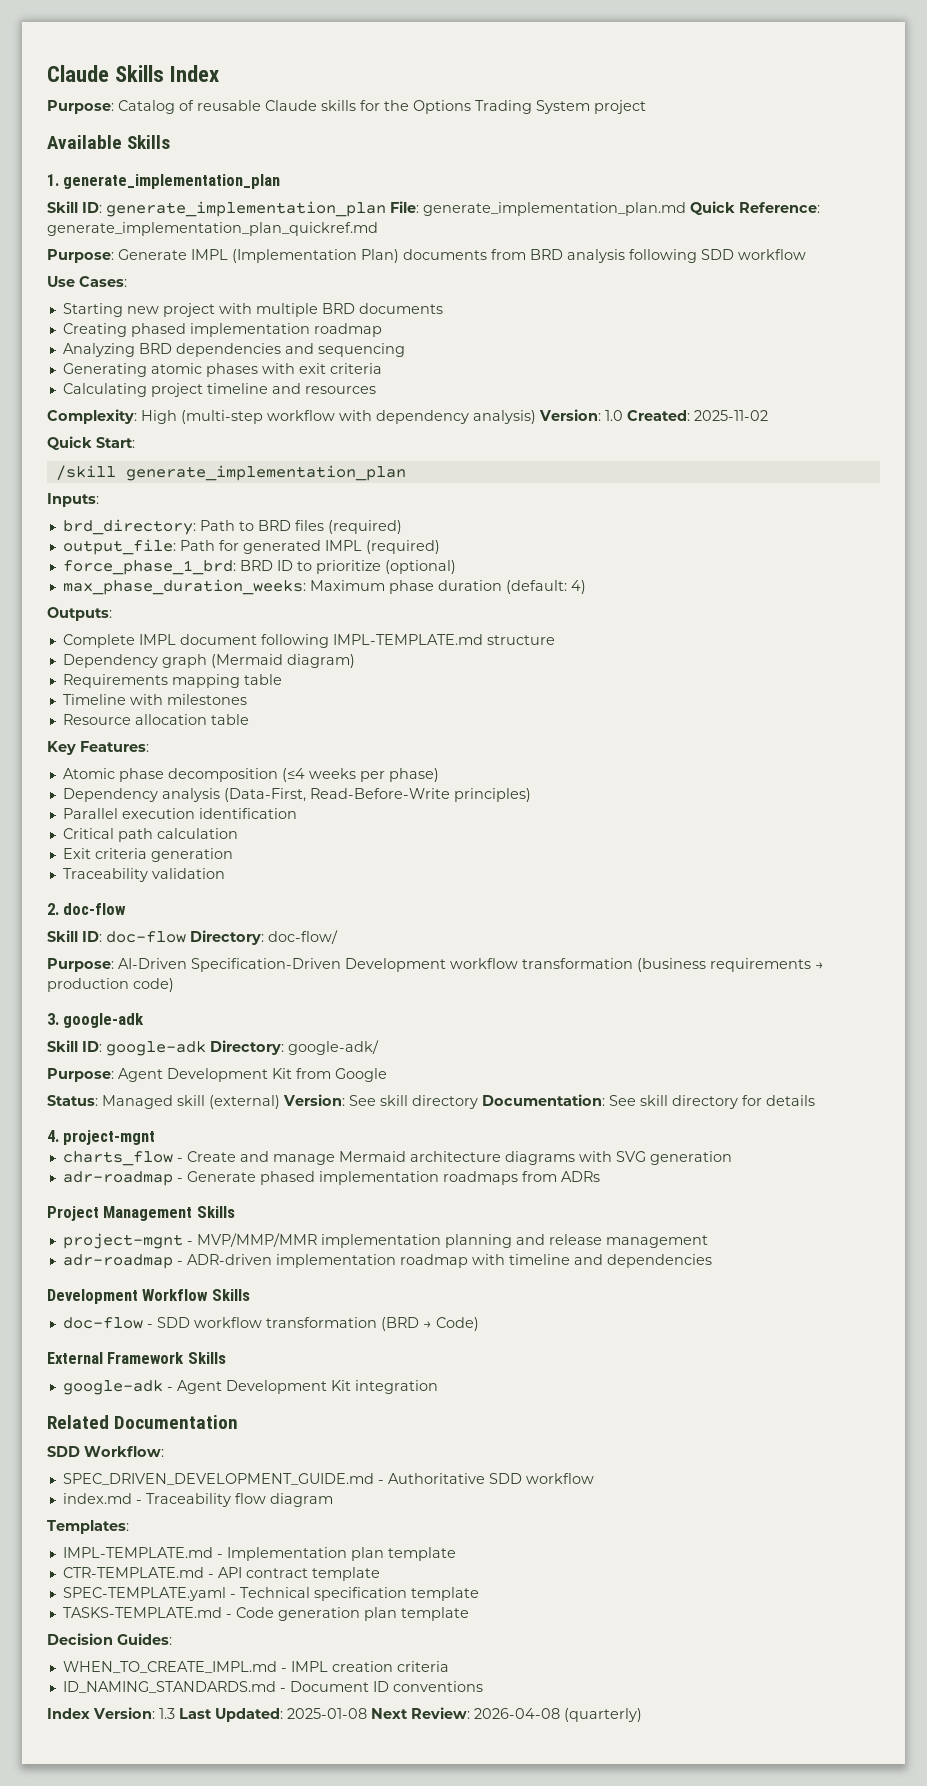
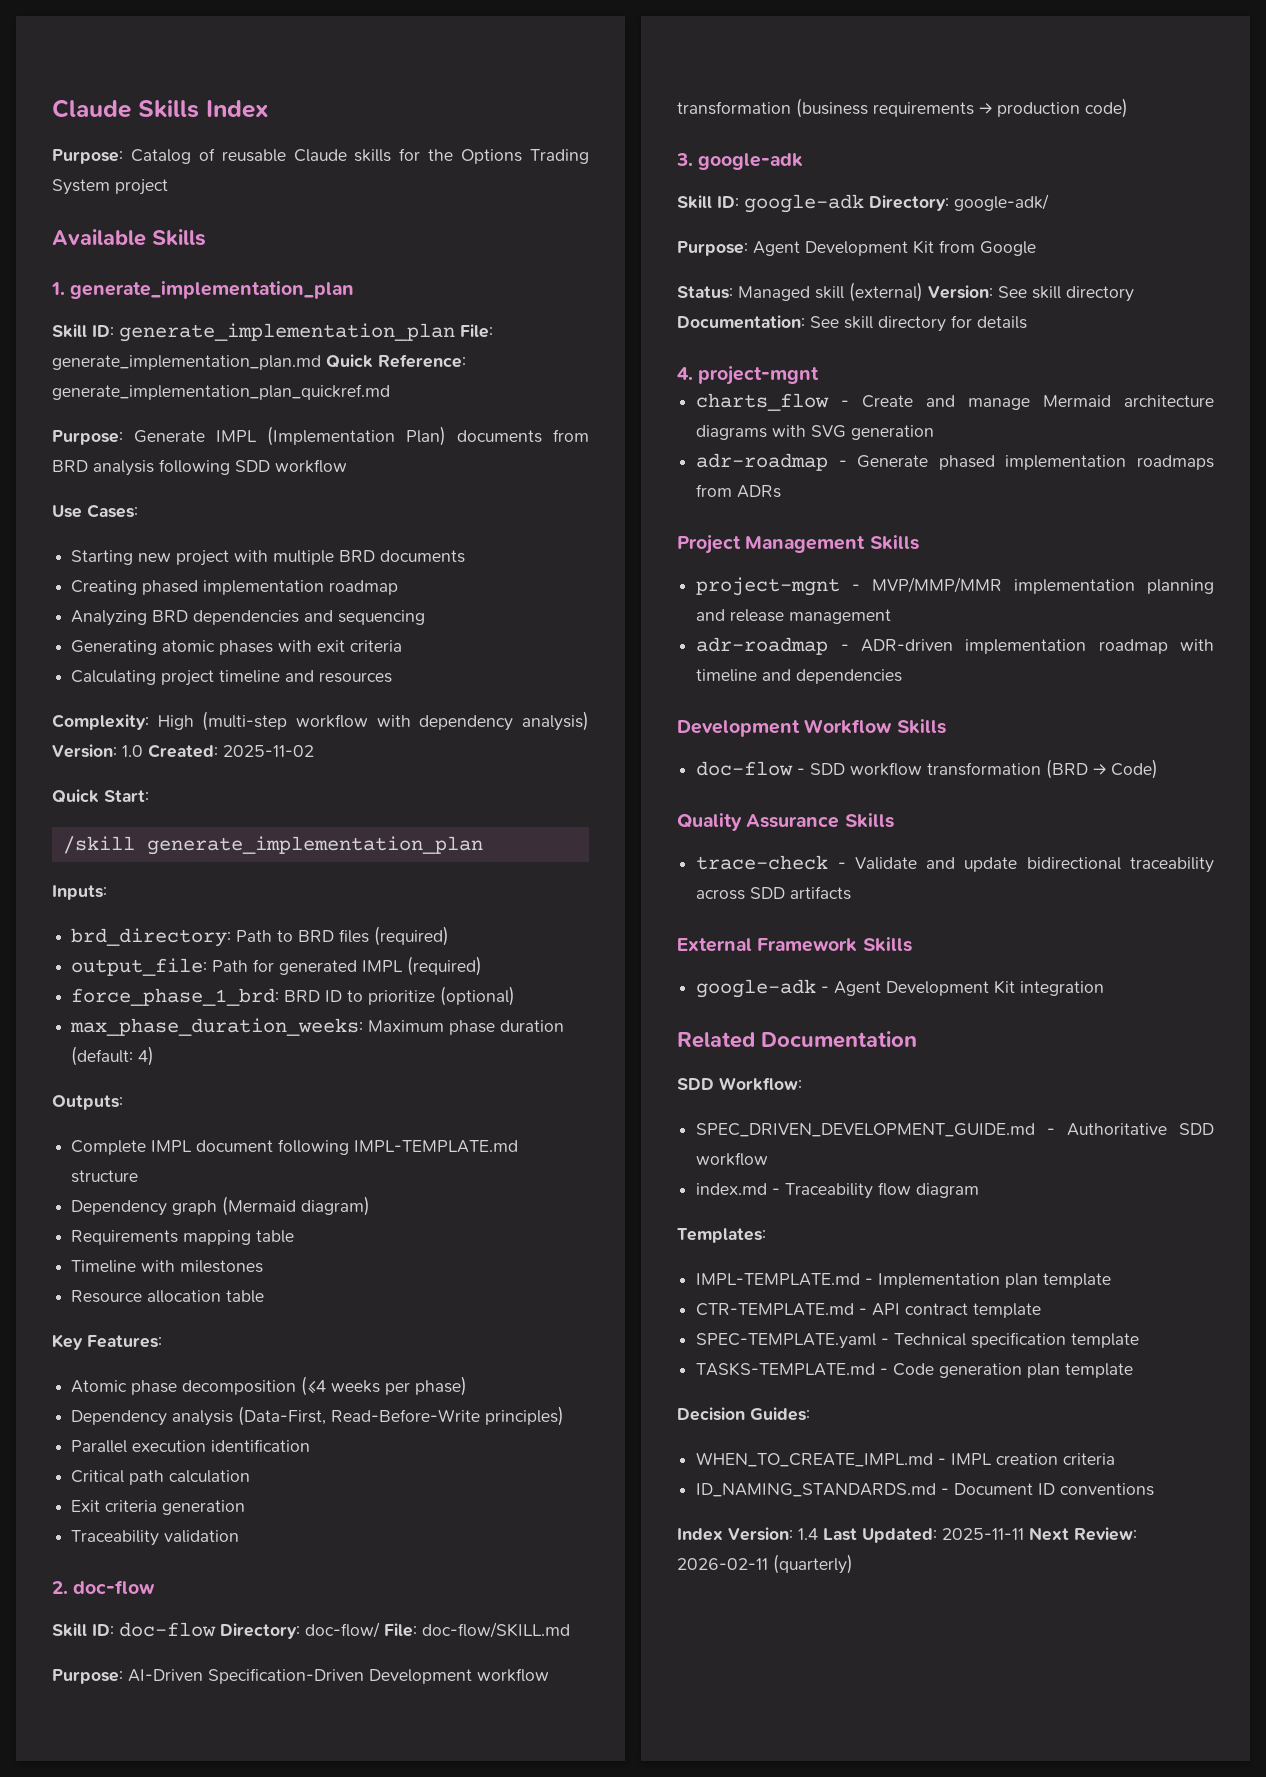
- Skill ID: doc-flow Directory: doc-flow/
+ Skill ID: doc-flow Directory: doc-flow/ File: doc-flow/SKILL.md
+ Quality Assurance Skills
+ trace-check - Validate and update bidirectional traceability across SDD artifacts
- Index Version: 1.3 Last Updated: 2025-01-08 Next Review: 2026-04-08 (quarterly)
+ Index Version: 1.4 Last Updated: 2025-11-11 Next Review: 2026-02-11 (quarterly)

